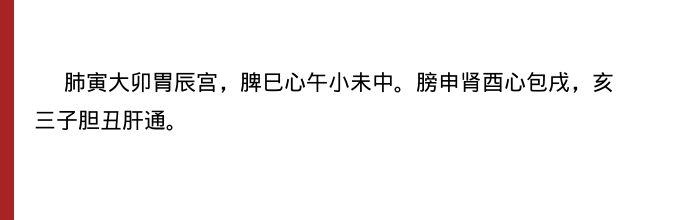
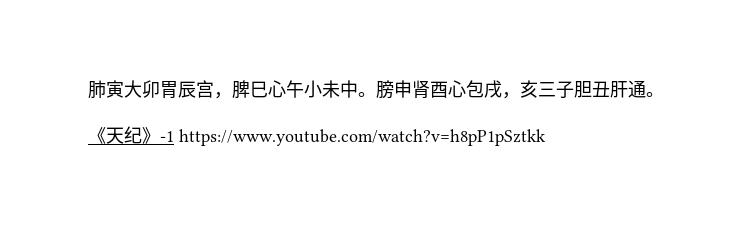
+ 《天纪》-1 https://www.youtube.com/watch?v=h8pP1pSztkk

